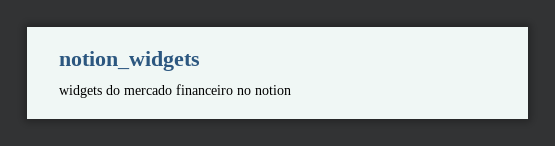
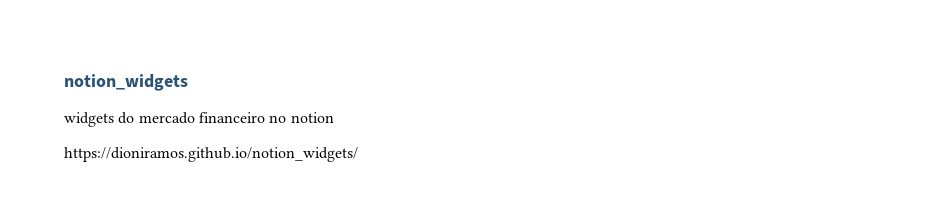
+ https://dioniramos.github.io/notion_widgets/

